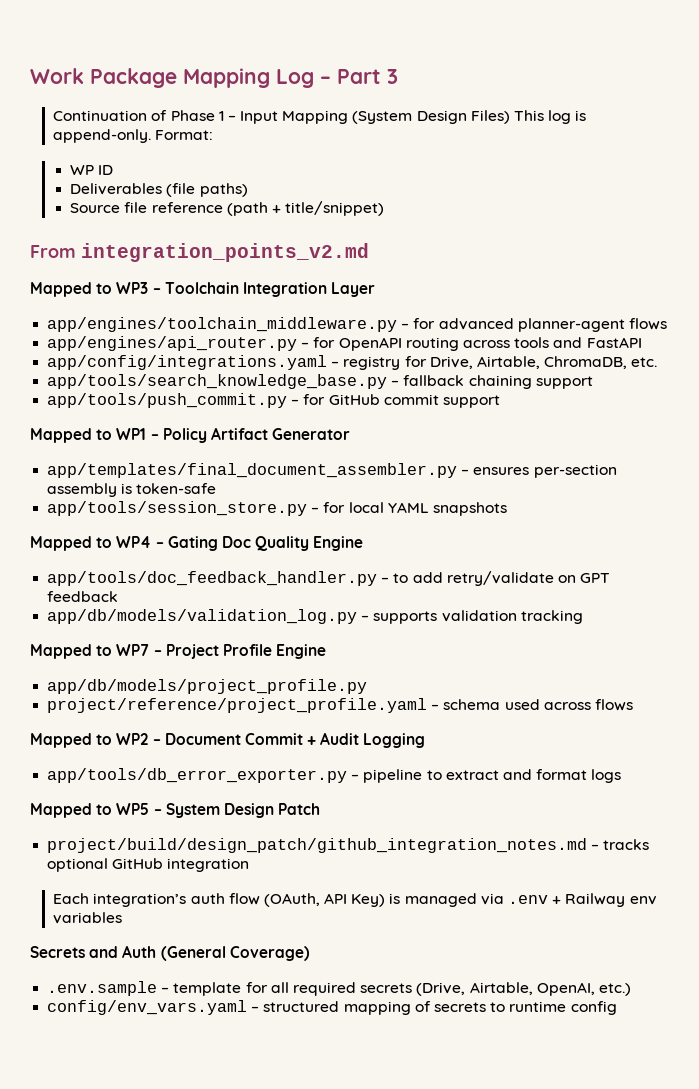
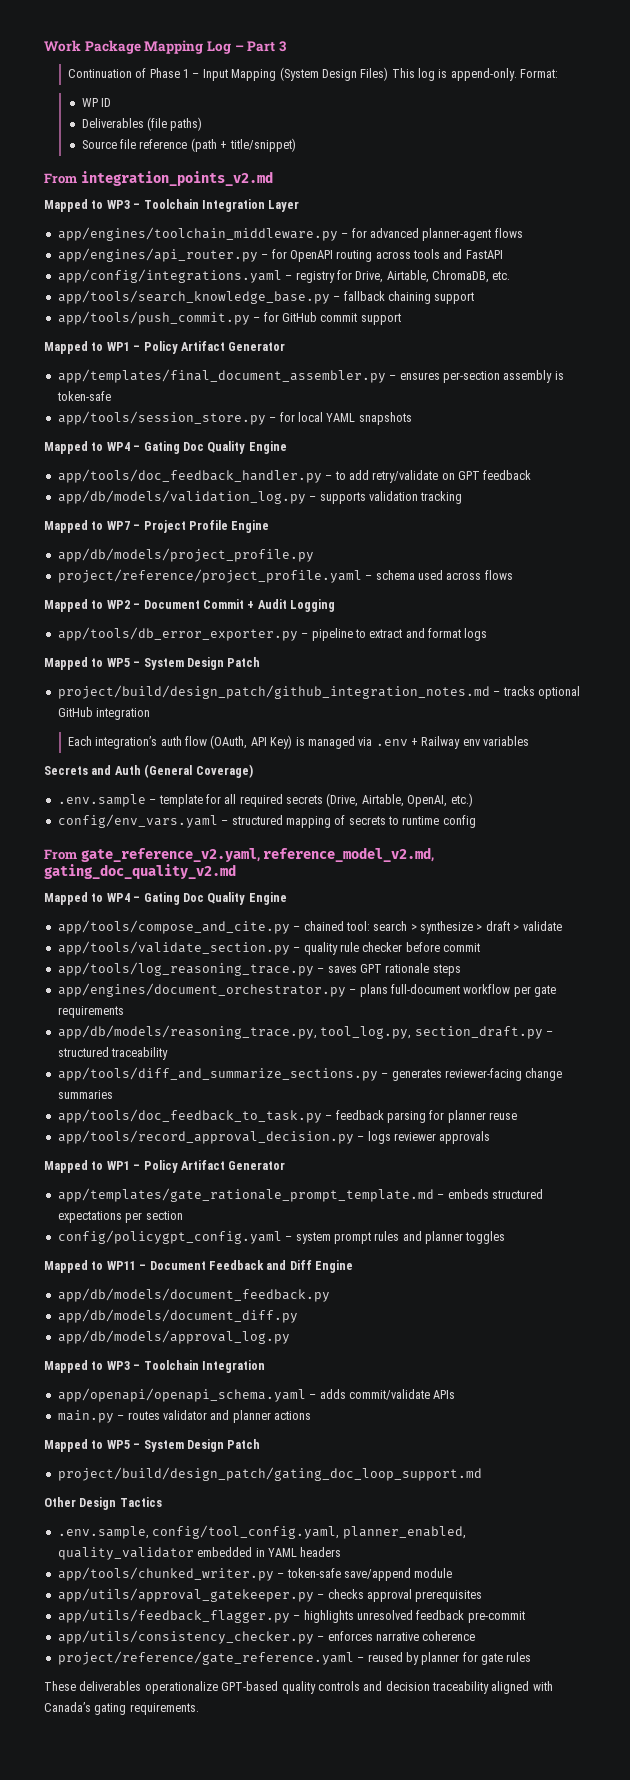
+ From gate_reference_v2.yaml, reference_model_v2.md, gating_doc_quality_v2.md
+ Mapped to WP4 – Gating Doc Quality Engine
+ app/tools/compose_and_cite.py – chained tool: search > synthesize > draft > validate
+ app/tools/validate_section.py – quality rule checker before commit
+ app/tools/log_reasoning_trace.py – saves GPT rationale steps
+ app/engines/document_orchestrator.py – plans full-document workflow per gate requirements
+ app/db/models/reasoning_trace.py, tool_log.py, section_draft.py – structured traceability
+ app/tools/diff_and_summarize_sections.py – generates reviewer-facing change summaries
+ app/tools/doc_feedback_to_task.py – feedback parsing for planner reuse
+ app/tools/record_approval_decision.py – logs reviewer approvals
+ Mapped to WP1 – Policy Artifact Generator
+ app/templates/gate_rationale_prompt_template.md – embeds structured expectations per section
+ config/policygpt_config.yaml – system prompt rules and planner toggles
+ Mapped to WP11 – Document Feedback and Diff Engine
+ app/db/models/document_feedback.py
+ app/db/models/document_diff.py
+ app/db/models/approval_log.py
+ Mapped to WP3 – Toolchain Integration
+ app/openapi/openapi_schema.yaml – adds commit/validate APIs
+ main.py – routes validator and planner actions
+ Mapped to WP5 – System Design Patch
+ project/build/design_patch/gating_doc_loop_support.md
+ Other Design Tactics
+ .env.sample, config/tool_config.yaml, planner_enabled, quality_validator embedded in YAML headers
+ app/tools/chunked_writer.py – token-safe save/append module
+ app/utils/approval_gatekeeper.py – checks approval prerequisites
+ app/utils/feedback_flagger.py – highlights unresolved feedback pre-commit
+ app/utils/consistency_checker.py – enforces narrative coherence
+ project/reference/gate_reference.yaml – reused by planner for gate rules
+ These deliverables operationalize GPT-based quality controls and decision traceability aligned with Canada’s gating requirements.

